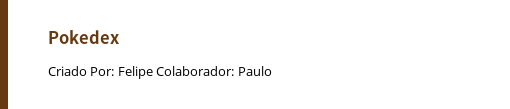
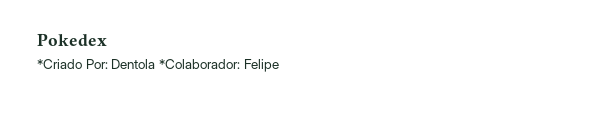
- Criado Por: Felipe Colaborador: Paulo
+ *Criado Por: Dentola *Colaborador: Felipe

